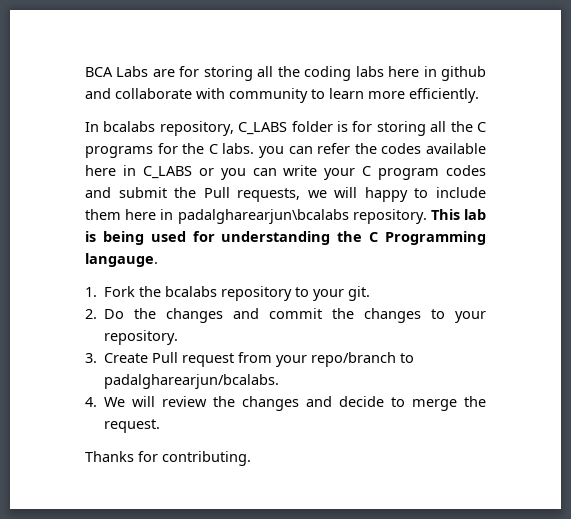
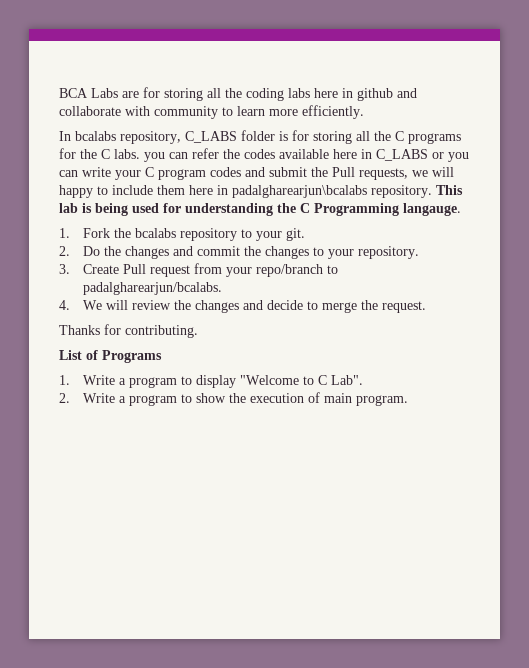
+ List of Programs
+ 1. Write a program to display "Welcome to C Lab".
+ 2. Write a program to show the execution of main program.

